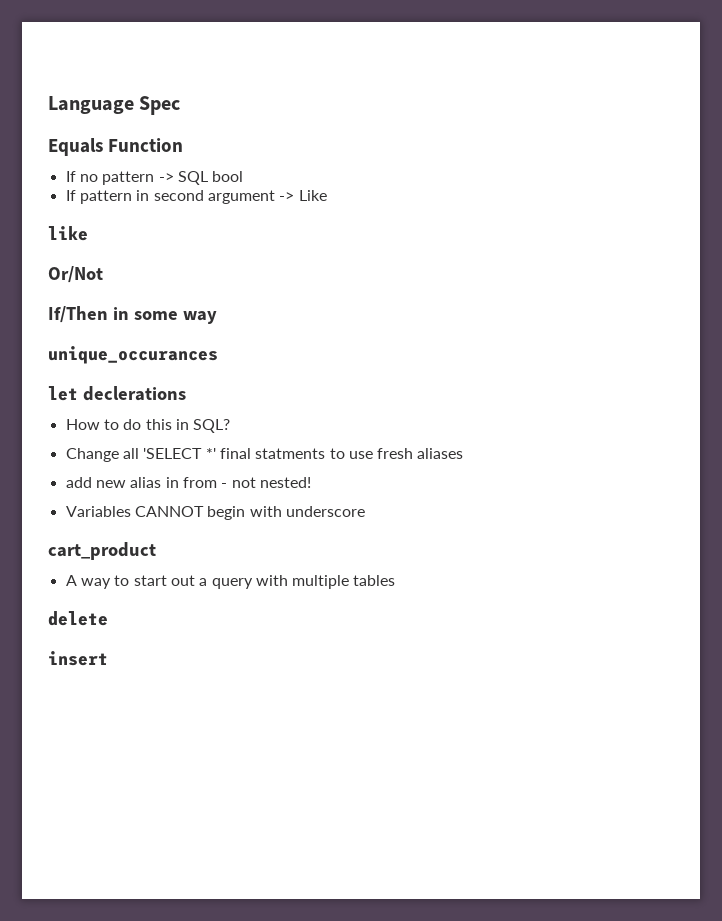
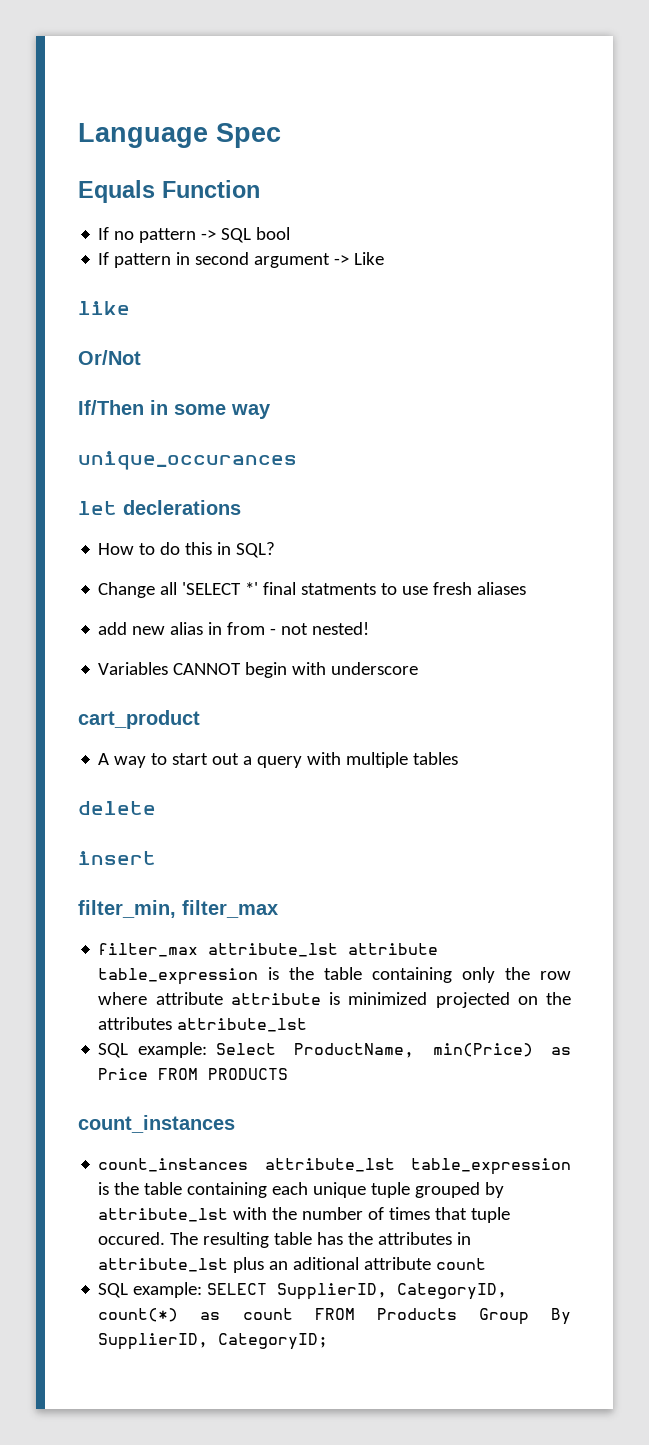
+ filter_min, filter_max
+ filter_max attribute_lst attribute table_expression is the table containing only the row where attribute attribute is minimized projected on the attributes attribute_lst
+ SQL example: Select ProductName, min(Price) as Price FROM PRODUCTS
+ count_instances
+ count_instances attribute_lst table_expression is the table containing each unique tuple grouped by attribute_lst with the number of times that tuple occured. The resulting table has the attributes in attribute_lst plus an aditional attribute count
+ SQL example: SELECT SupplierID, CategoryID, count(*) as count FROM Products Group By SupplierID, CategoryID;

